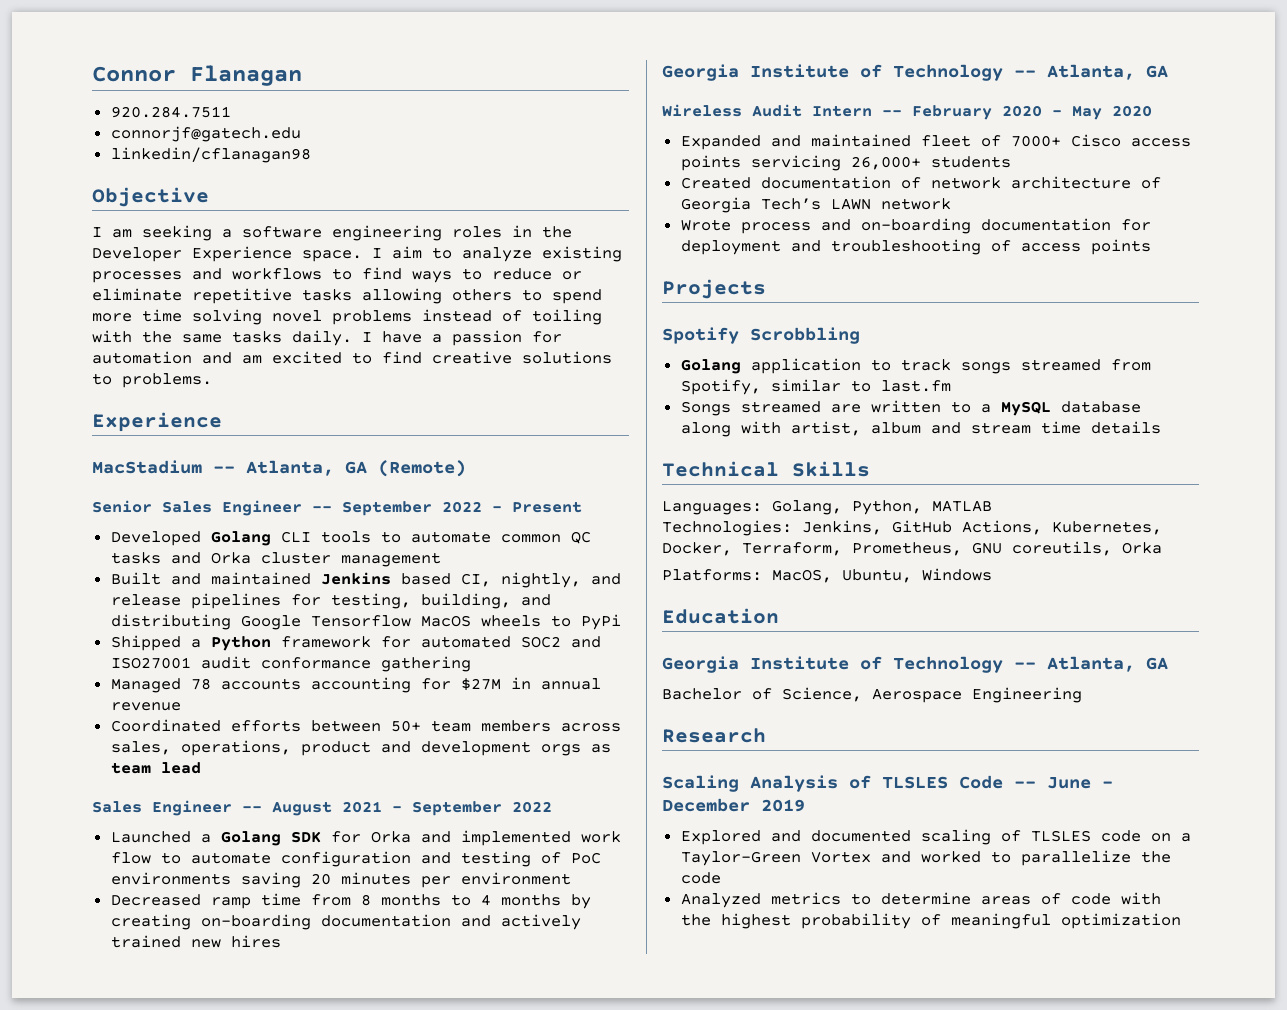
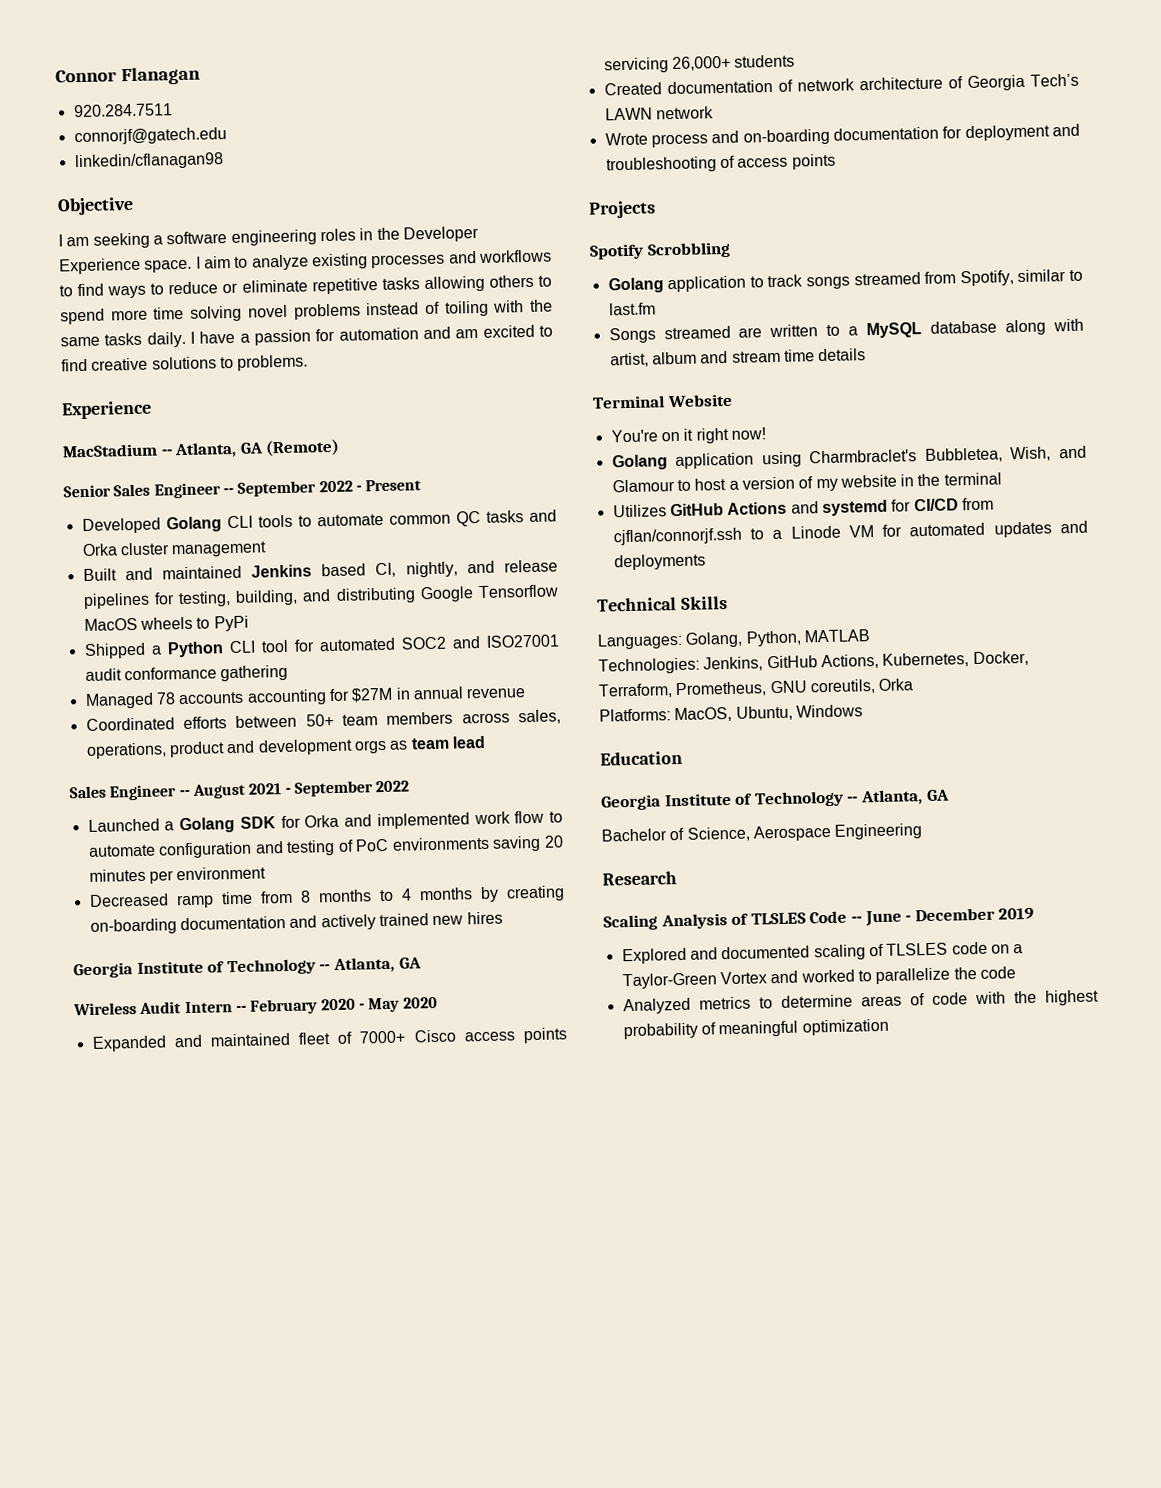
- Shipped a Python framework for automated SOC2 and ISO27001 audit conformance gathering
+ Shipped a Python CLI tool for automated SOC2 and ISO27001 audit conformance gathering
+ Terminal Website
+ You're on it right now!
+ Golang application using Charmbraclet's Bubbletea, Wish, and Glamour to host a version of my website in the terminal
+ Utilizes GitHub Actions and systemd for CI/CD from cjflan/connorjf.ssh to a Linode VM for automated updates and deployments

